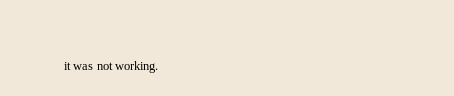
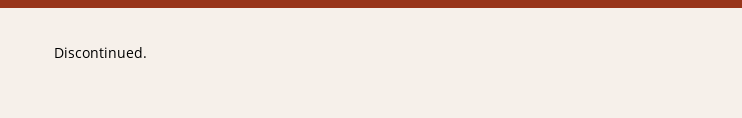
- it was not working.
+ Discontinued.

